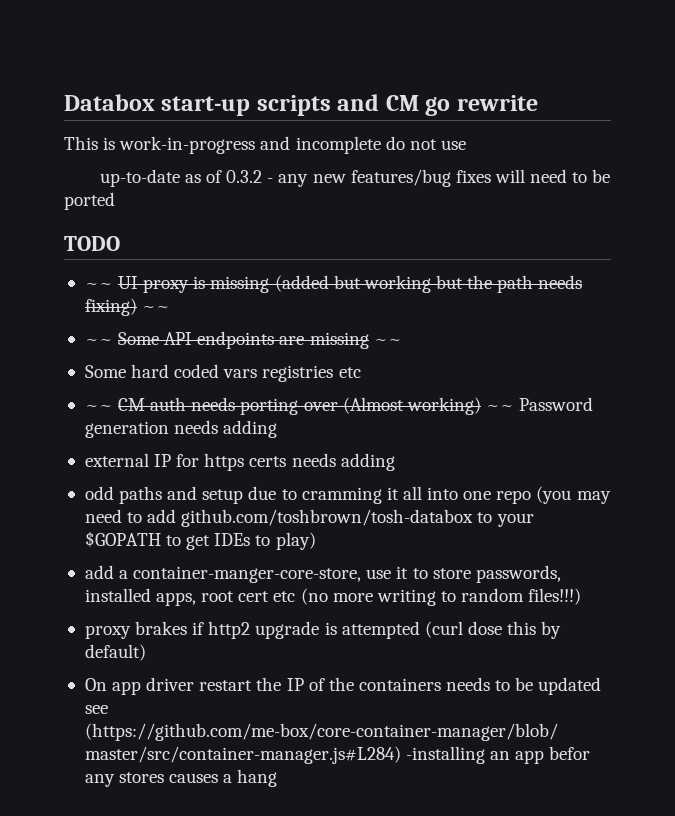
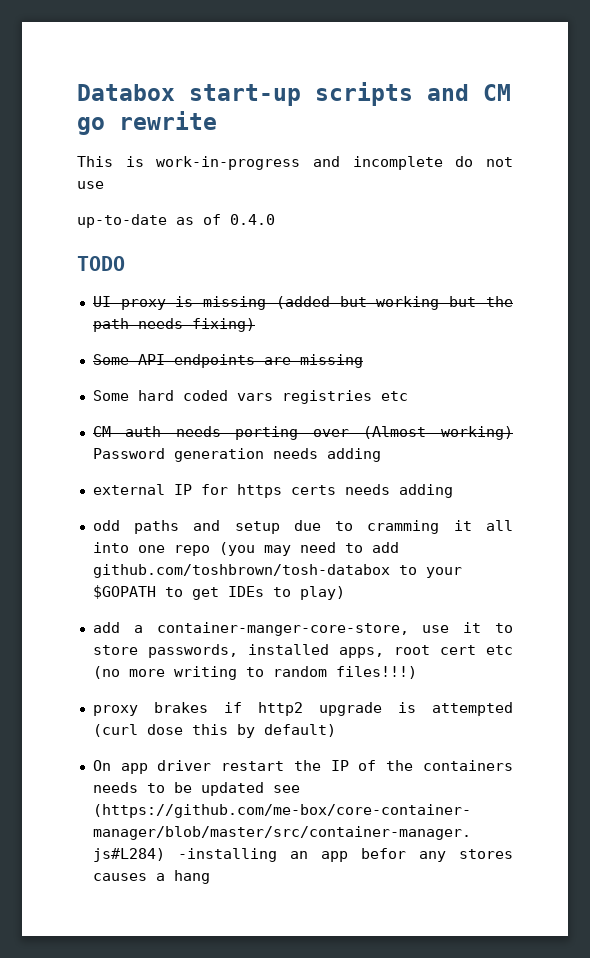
- up-to-date as of 0.3.2 - any new features/bug fixes will need to be ported
+ up-to-date as of 0.4.0
- ~~ UI proxy is missing (added but working but the path needs fixing) ~~
- ~~ Some API endpoints are missing ~~
+ UI proxy is missing (added but working but the path needs fixing)
+ Some API endpoints are missing
- ~~ CM auth needs porting over (Almost working) ~~ Password generation needs adding
+ CM auth needs porting over (Almost working) Password generation needs adding

